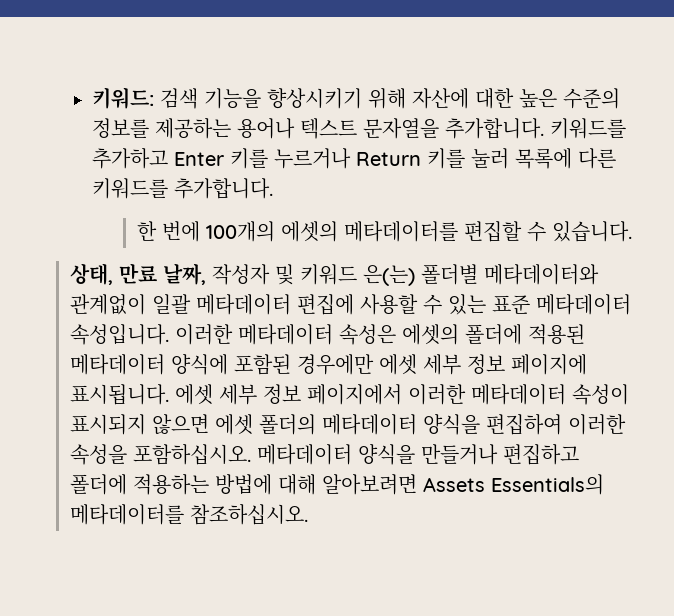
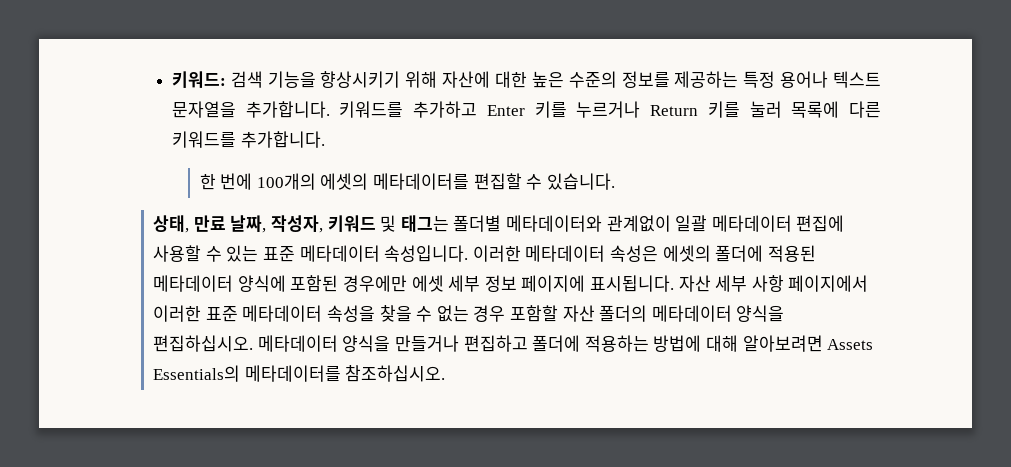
- 키워드: 검색 기능을 향상시키기 위해 자산에 대한 높은 수준의 정보를 제공하는 용어나 텍스트 문자열을 추가합니다.
+ 키워드: 검색 기능을 향상시키기 위해 자산에 대한 높은 수준의 정보를 제공하는 특정 용어나 텍스트 문자열을 추가합니다.
- 상태, 만료 날짜, 작성자 및 키워드 은(는) 폴더별 메타데이터와 관계없이 일괄 메타데이터 편집에 사용할 수 있는 표준 메타데이터 속성입니다.
+ 상태, 만료 날짜, 작성자, 키워드 및 태그는 폴더별 메타데이터와 관계없이 일괄 메타데이터 편집에 사용할 수 있는 표준 메타데이터 속성입니다.
- 에셋 세부 정보 페이지에서 이러한 메타데이터 속성이 표시되지 않으면 에셋 폴더의 메타데이터 양식을 편집하여 이러한 속성을 포함하십시오.
+ 자산 세부 사항 페이지에서 이러한 표준 메타데이터 속성을 찾을 수 없는 경우 포함할 자산 폴더의 메타데이터 양식을 편집하십시오.

